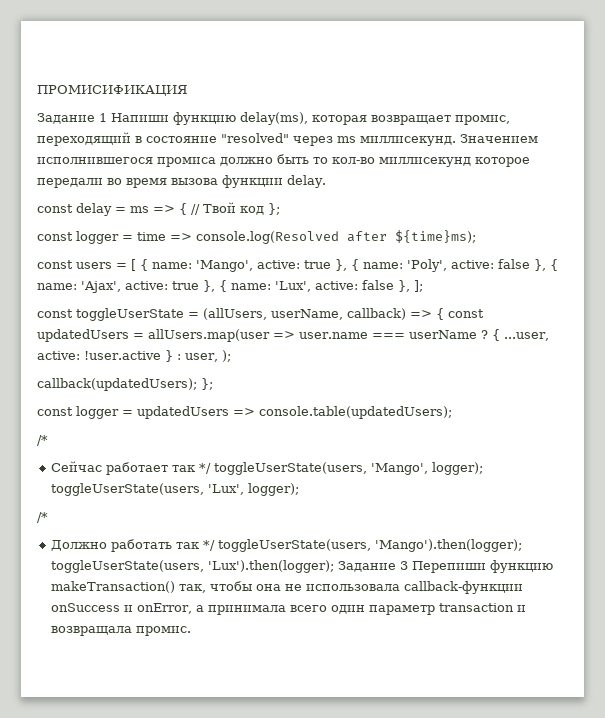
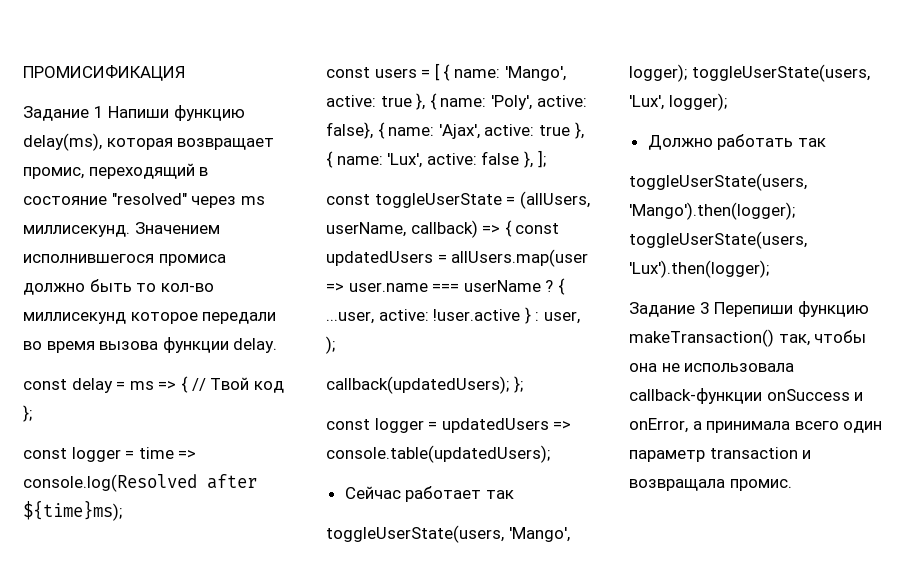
- const users = [ { name: 'Mango', active: true }, { name: 'Poly', active: false }, { name: 'Ajax', active: true }, { name: 'Lux', active: false }, ];
+ const users = [ { name: 'Mango', active: true }, { name: 'Poly', active: false}, { name: 'Ajax', active: true }, { name: 'Lux', active: false }, ];
  const logger = updatedUsers => console.table(updatedUsers);
- /*
- Сейчас работает так */ toggleUserState(users, 'Mango', logger); toggleUserState(users, 'Lux', logger);
- /*
+ Сейчас работает так
+ toggleUserState(users, 'Mango', logger); toggleUserState(users, 'Lux', logger);
- Должно работать так */ toggleUserState(users, 'Mango').then(logger); toggleUserState(users, 'Lux').then(logger); Задание 3 Перепиши функцию makeTransaction() так, чтобы она не использовала callback-функции onSuccess и onError, а принимала всего один параметр transaction и возвращала промис.
+ Должно работать так
+ toggleUserState(users, 'Mango').then(logger); toggleUserState(users, 'Lux').then(logger);
+ Задание 3 Перепиши функцию makeTransaction() так, чтобы она не использовала callback-функции onSuccess и onError, а принимала всего один параметр transaction и возвращала промис.

